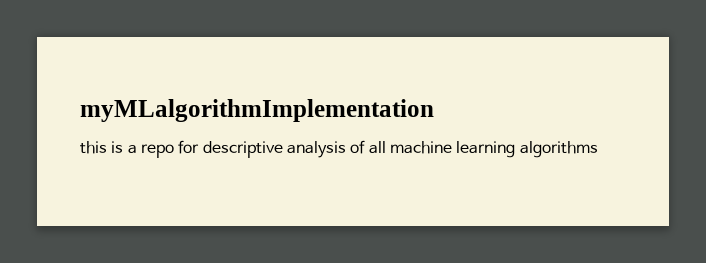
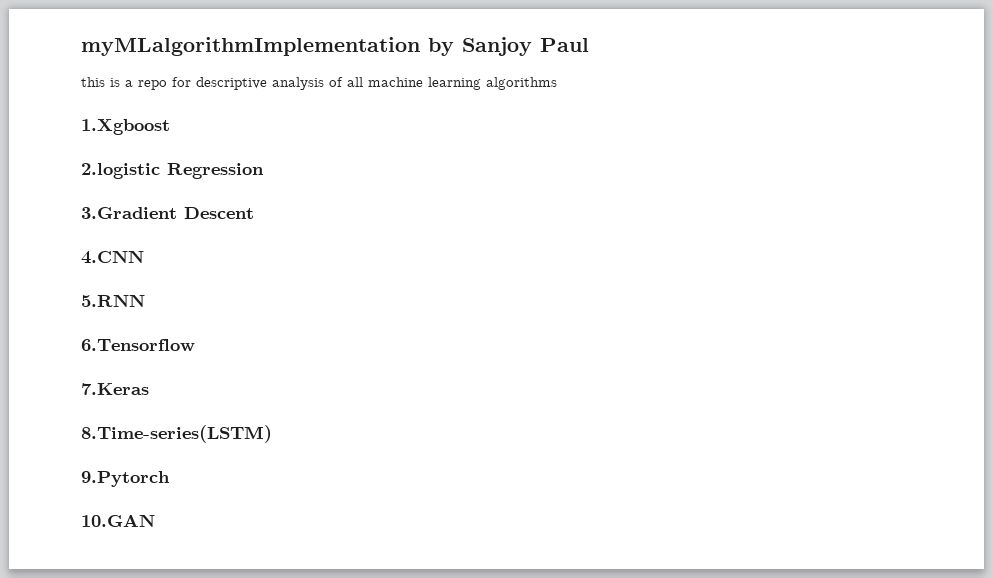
- myMLalgorithmImplementation
+ myMLalgorithmImplementation by Sanjoy Paul
+ 1.Xgboost
+ 2.logistic Regression
+ 3.Gradient Descent
+ 4.CNN
+ 5.RNN
+ 6.Tensorflow
+ 7.Keras
+ 8.Time-series(LSTM)
+ 9.Pytorch
+ 10.GAN

